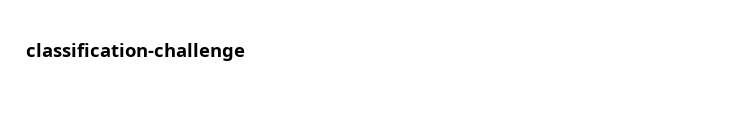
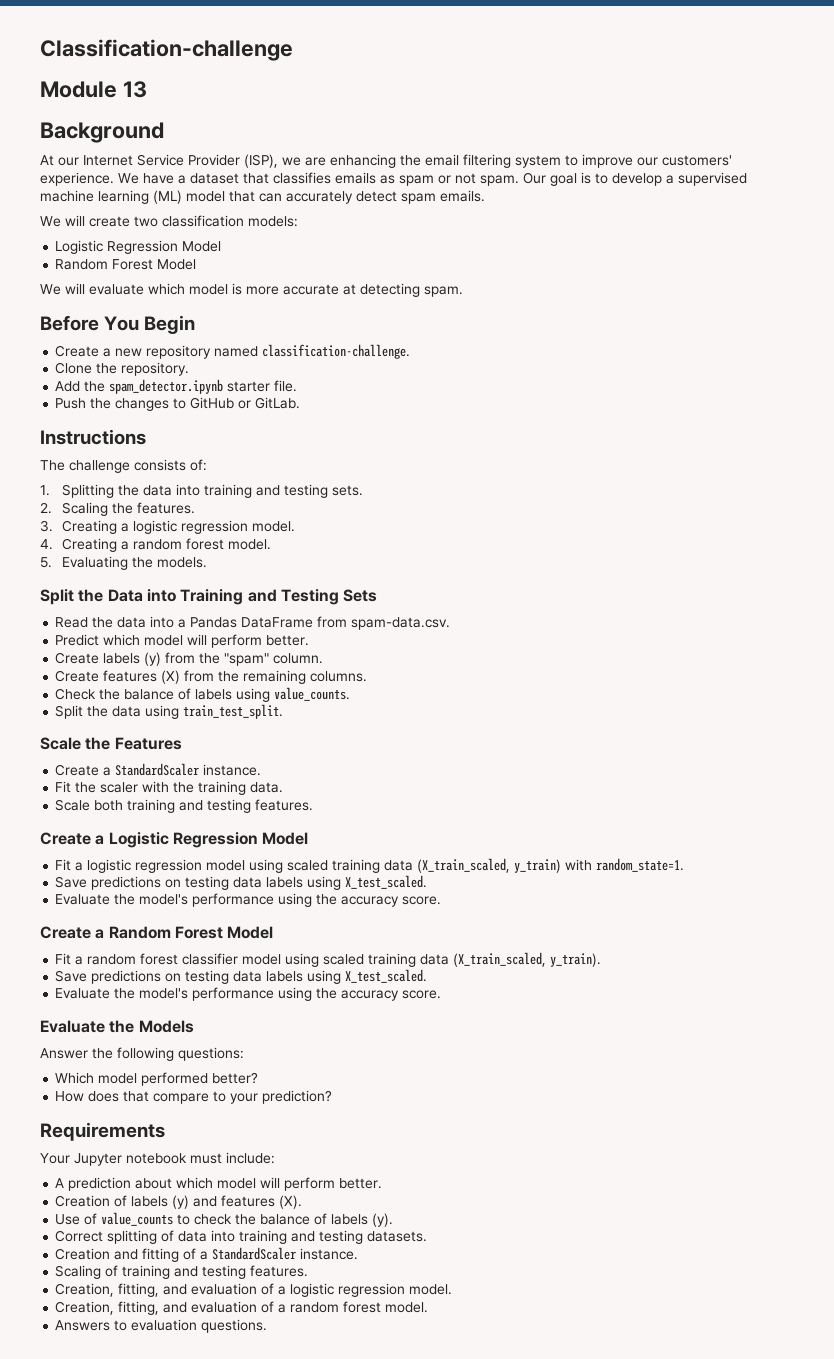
- classification-challenge
+ Classification-challenge
+ Module 13
+ Background
+ At our Internet Service Provider (ISP), we are enhancing the email filtering system to improve our customers' experience. We have a dataset that classifies emails as spam or not spam. Our goal is to develop a supervised machine learning (ML) model that can accurately detect spam emails.
+ We will create two classification models:
+ Logistic Regression Model
+ Random Forest Model
+ We will evaluate which model is more accurate at detecting spam.
+ Before You Begin
+ Create a new repository named classification-challenge.
+ Clone the repository.
+ Add the spam_detector.ipynb starter file.
+ Push the changes to GitHub or GitLab.
+ Instructions
+ The challenge consists of:
+ 1. Splitting the data into training and testing sets.
+ 2. Scaling the features.
+ 3. Creating a logistic regression model.
+ 4. Creating a random forest model.
+ 5. Evaluating the models.
+ Split the Data into Training and Testing Sets
+ Read the data into a Pandas DataFrame from spam-data.csv.
+ Predict which model will perform better.
+ Create labels (y) from the "spam" column.
+ Create features (X) from the remaining columns.
+ Check the balance of labels using value_counts.
+ Split the data using train_test_split.
+ Scale the Features
+ Create a StandardScaler instance.
+ Fit the scaler with the training data.
+ Scale both training and testing features.
+ Create a Logistic Regression Model
+ Fit a logistic regression model using scaled training data (X_train_scaled, y_train) with random_state=1.
+ Save predictions on testing data labels using X_test_scaled.
+ Evaluate the model's performance using the accuracy score.
+ Create a Random Forest Model
+ Fit a random forest classifier model using scaled training data (X_train_scaled, y_train).
+ Save predictions on testing data labels using X_test_scaled.
+ Evaluate the model's performance using the accuracy score.
+ Evaluate the Models
+ Answer the following questions:
+ Which model performed better?
+ How does that compare to your prediction?
+ Requirements
+ Your Jupyter notebook must include:
+ A prediction about which model will perform better.
+ Creation of labels (y) and features (X).
+ Use of value_counts to check the balance of labels (y).
+ Correct splitting of data into training and testing datasets.
+ Creation and fitting of a StandardScaler instance.
+ Scaling of training and testing features.
+ Creation, fitting, and evaluation of a logistic regression model.
+ Creation, fitting, and evaluation of a random forest model.
+ Answers to evaluation questions.

